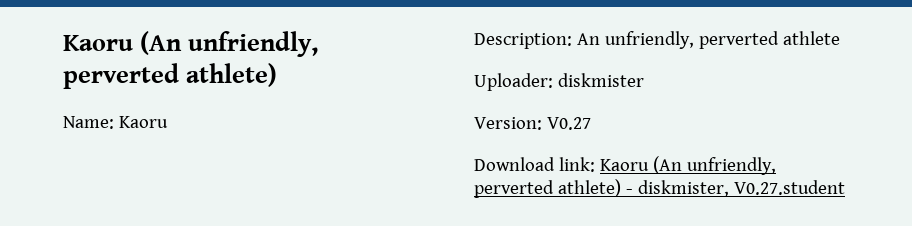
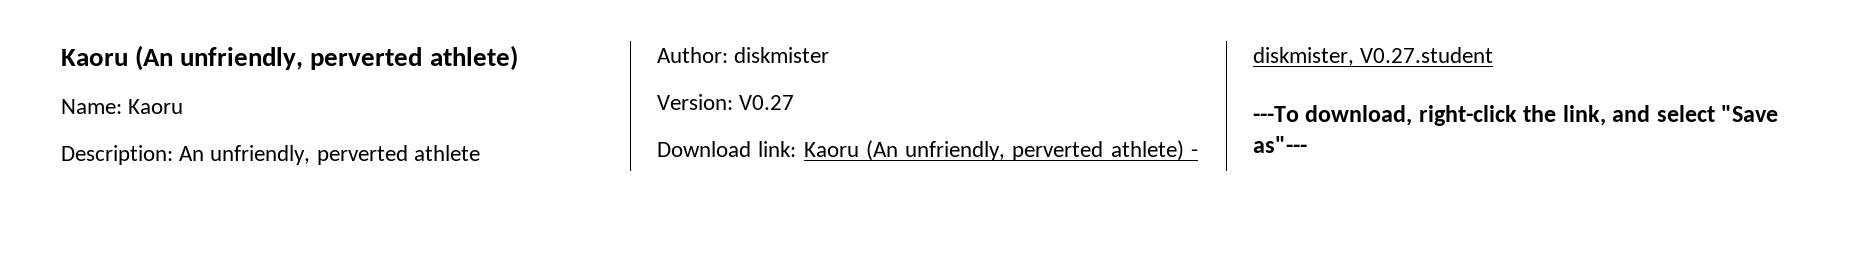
- Uploader: diskmister
+ Author: diskmister
+ ---To download, right-click the link, and select "Save as"---

